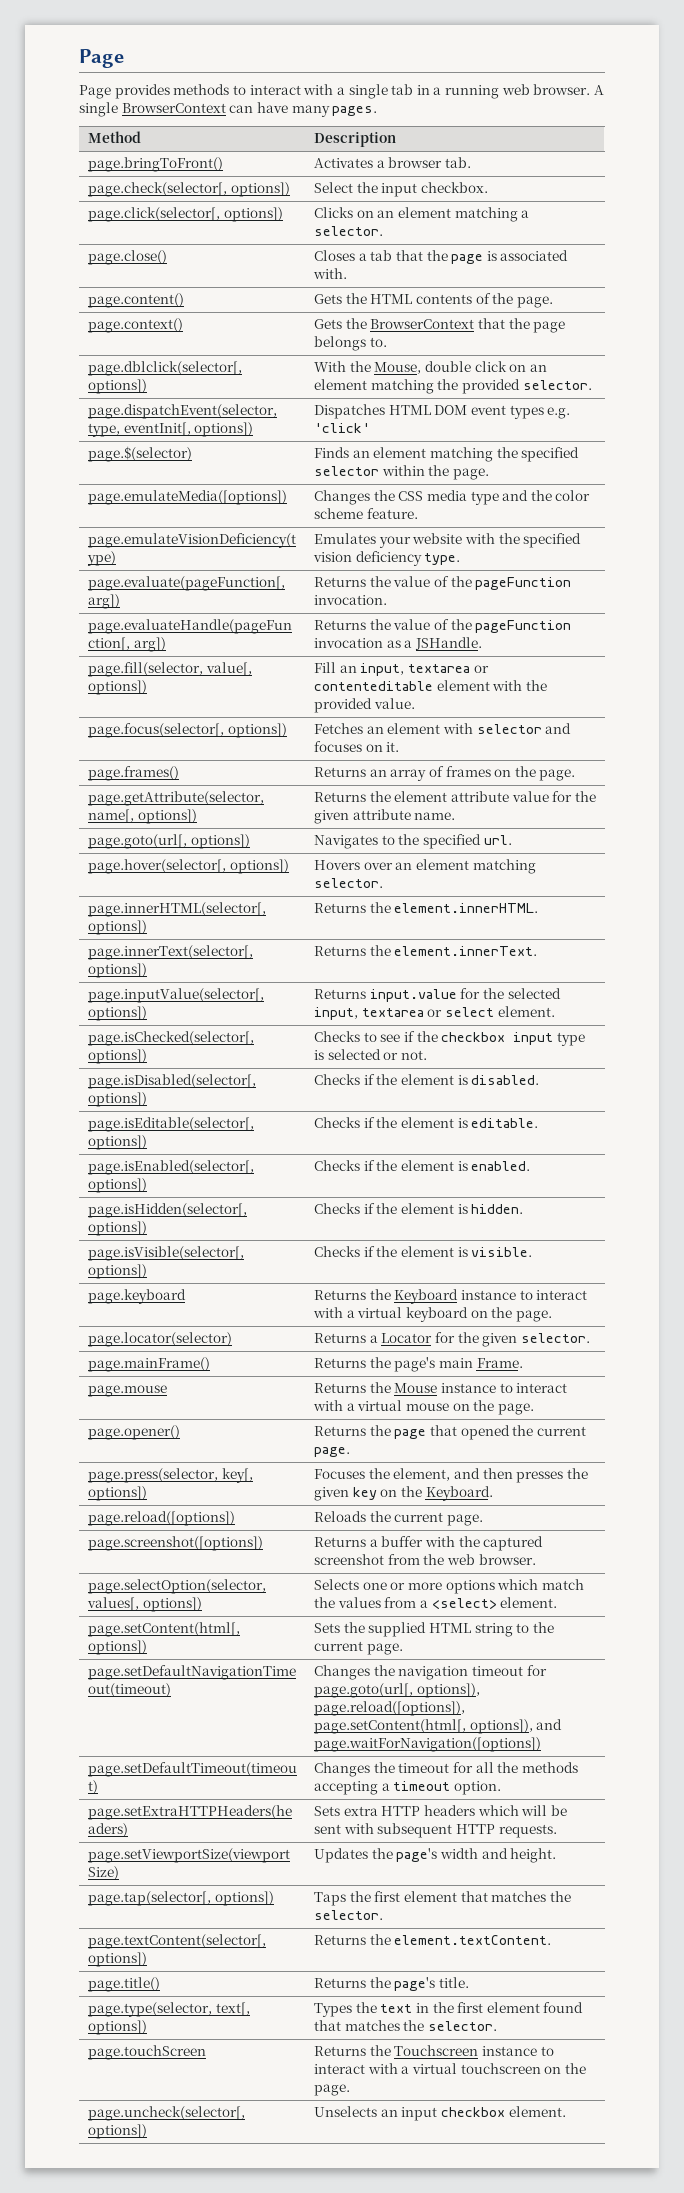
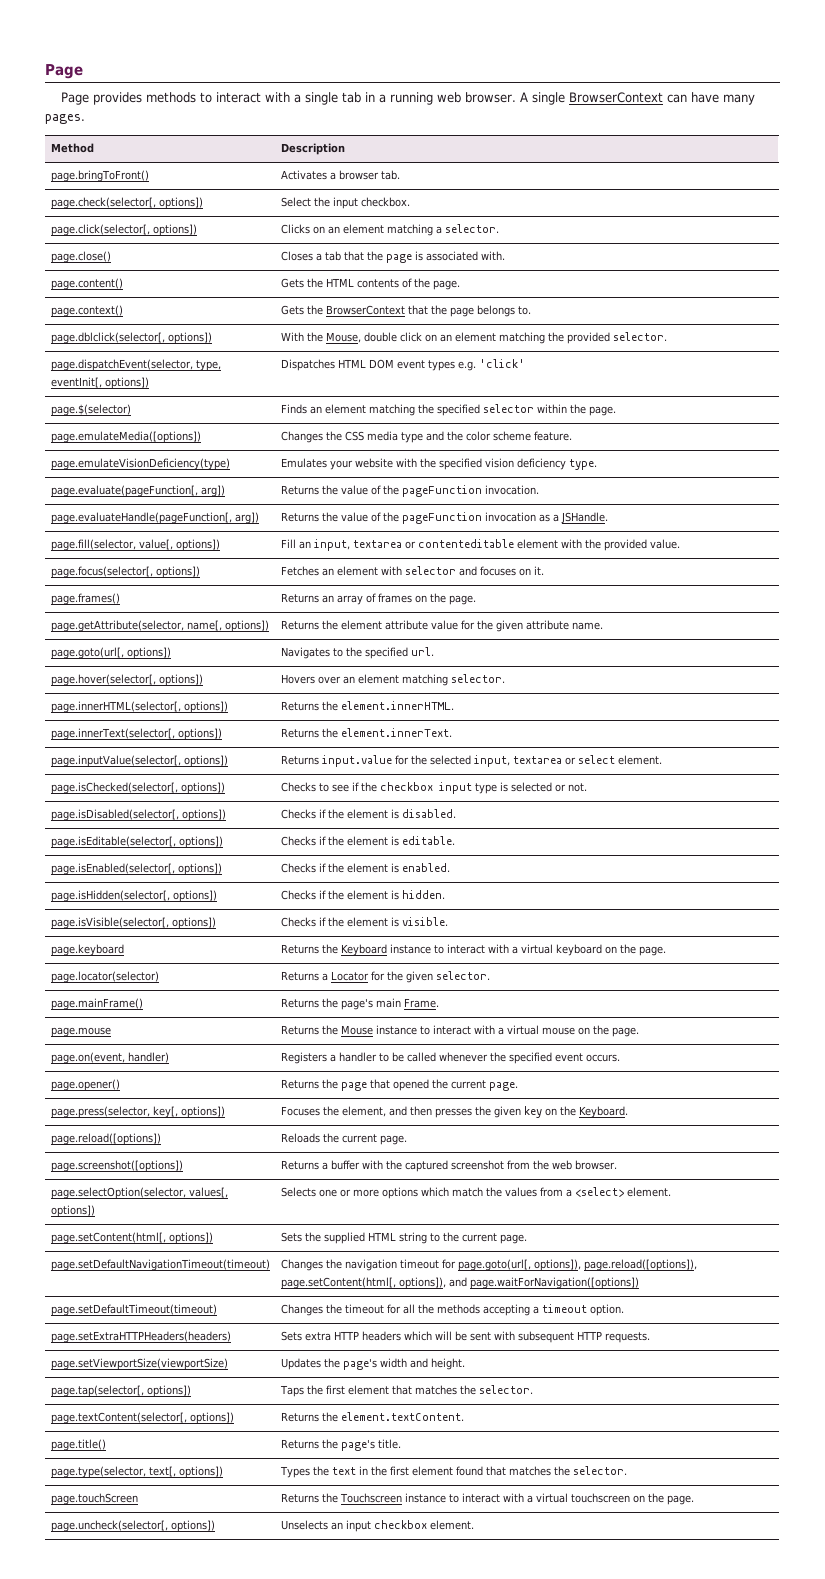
+ page.on(event, handler) | Registers a handler to be called whenever the specified event occurs.

